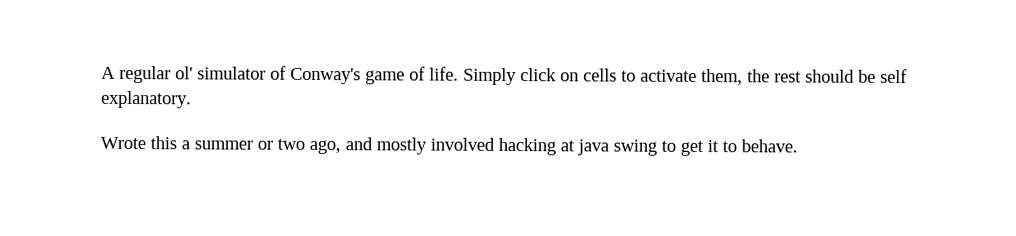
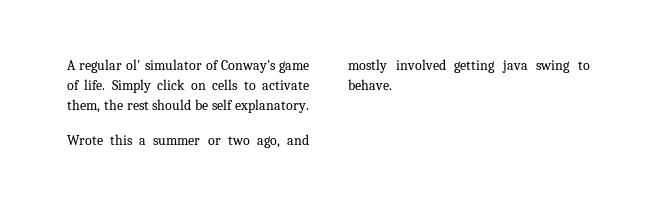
- Wrote this a summer or two ago, and mostly involved hacking at java swing to get it to behave.
+ Wrote this a summer or two ago, and mostly involved getting java swing to behave.

